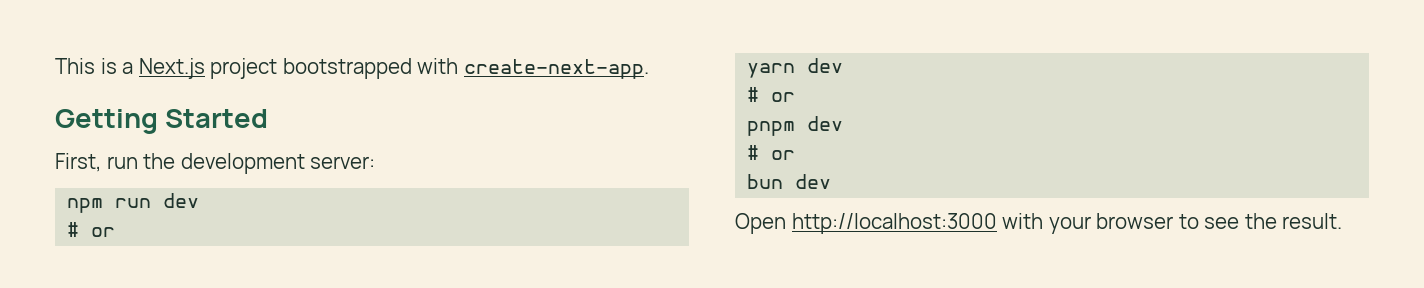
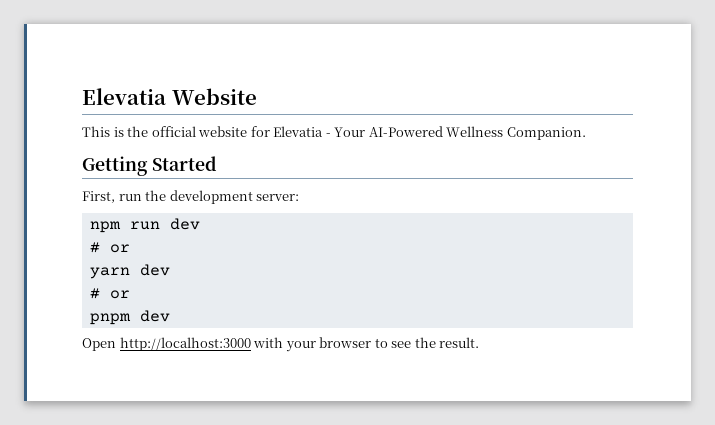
- This is a Next.js project bootstrapped with create-next-app.
+ Elevatia Website
+ This is the official website for Elevatia - Your AI-Powered Wellness Companion.
  pnpm dev
- # or
- bun dev

